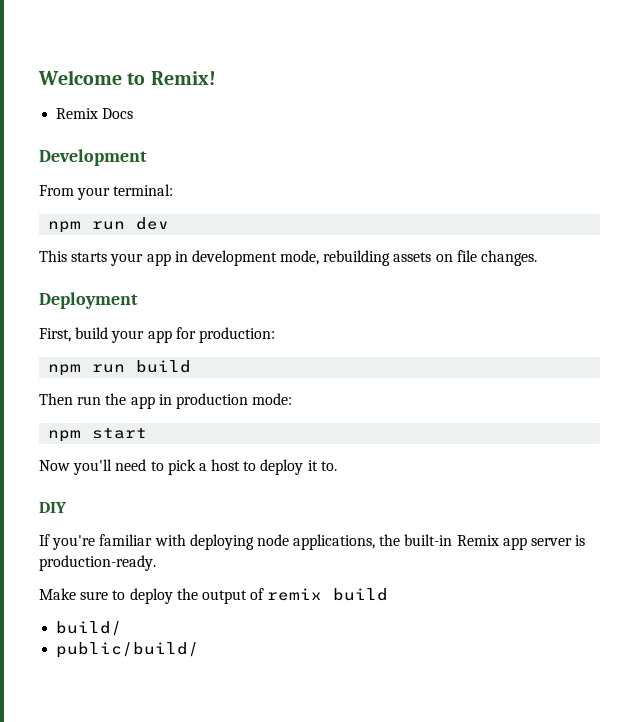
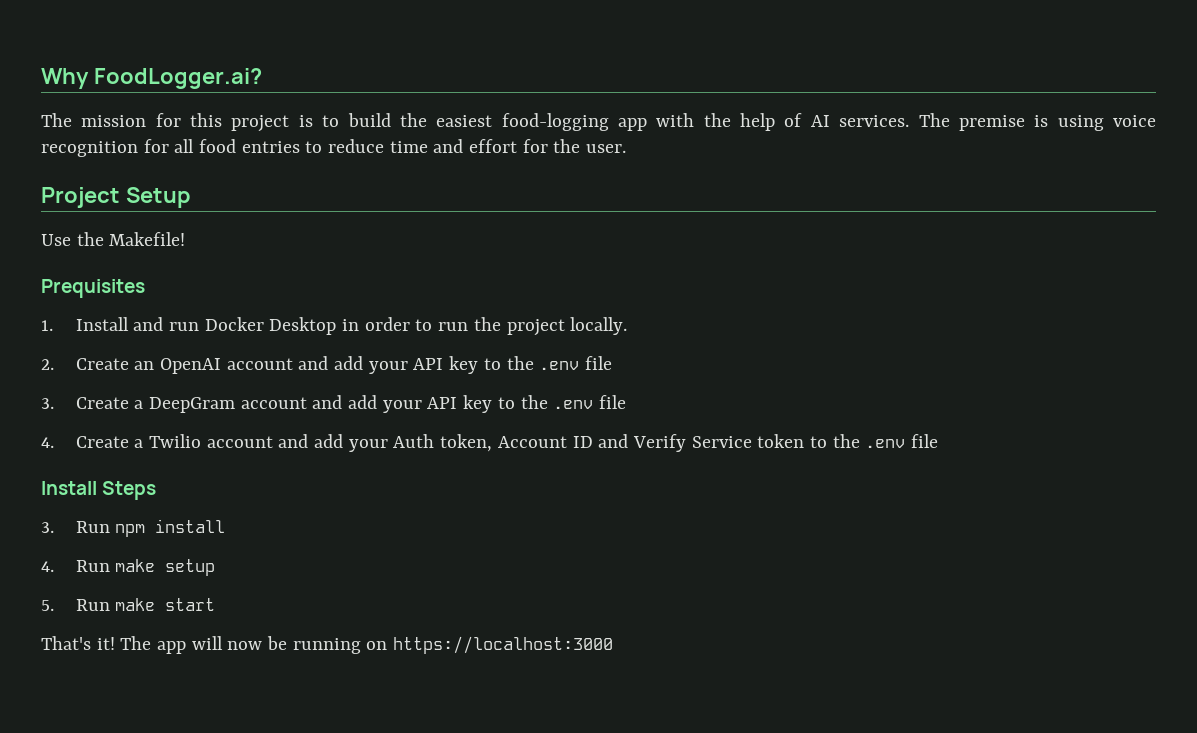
- Welcome to Remix!
- Remix Docs
- Development
- From your terminal:
- npm run dev
- This starts your app in development mode, rebuilding assets on file changes.
- Deployment
- First, build your app for production:
- npm run build
- Then run the app in production mode:
- npm start
- Now you'll need to pick a host to deploy it to.
- DIY
- If you're familiar with deploying node applications, the built-in Remix app server is production-ready.
- Make sure to deploy the output of remix build
- build/
- public/build/
+ Why FoodLogger.ai?
+ The mission for this project is to build the easiest food-logging app with the help of AI services. The premise is using voice recognition for all food entries to reduce time and effort for the user.
+ Project Setup
+ Use the Makefile!
+ Prequisites
+ 1. Install and run Docker Desktop in order to run the project locally.
+ 2. Create an OpenAI account and add your API key to the .env file
+ 3. Create a DeepGram account and add your API key to the .env file
+ 4. Create a Twilio account and add your Auth token, Account ID and Verify Service token to the .env file
+ Install Steps
+ 3. Run npm install
+ 4. Run make setup
+ 5. Run make start
+ That's it! The app will now be running on https://localhost:3000

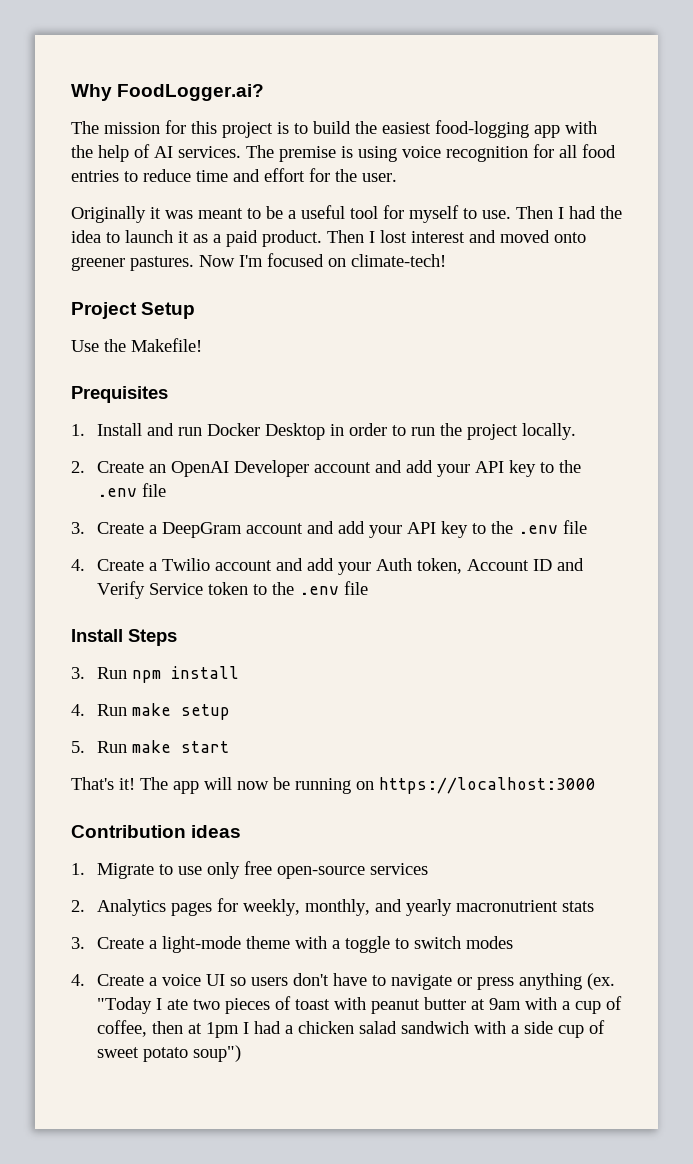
+ Originally it was meant to be a useful tool for myself to use. Then I had the idea to launch it as a paid product. Then I lost interest and moved onto greener pastures. Now I'm focused on climate-tech!
- 2. Create an OpenAI account and add your API key to the .env file
+ 2. Create an OpenAI Developer account and add your API key to the .env file
+ Contribution ideas
+ 1. Migrate to use only free open-source services
+ 2. Analytics pages for weekly, monthly, and yearly macronutrient stats
+ 3. Create a light-mode theme with a toggle to switch modes
+ 4. Create a voice UI so users don't have to navigate or press anything (ex. "Today I ate two pieces of toast with peanut butter at 9am with a cup of coffee, then at 1pm I had a chicken salad sandwich with a side cup of sweet potato soup")

